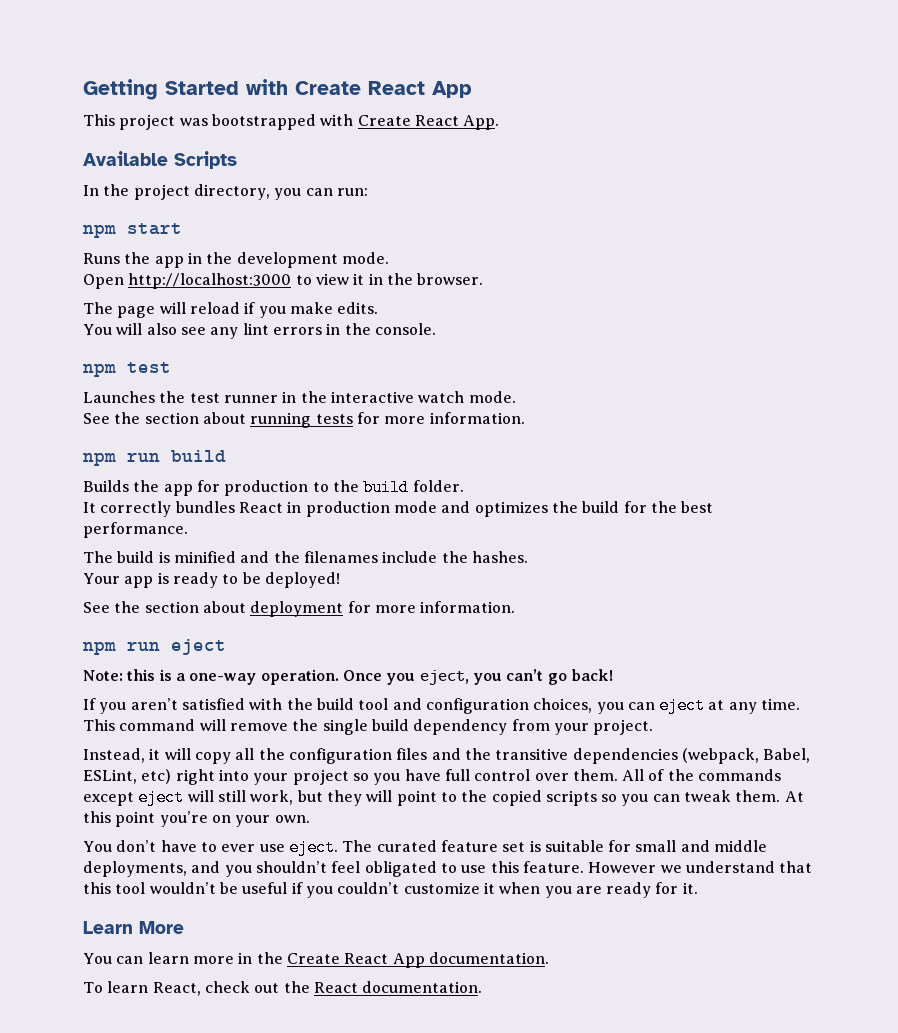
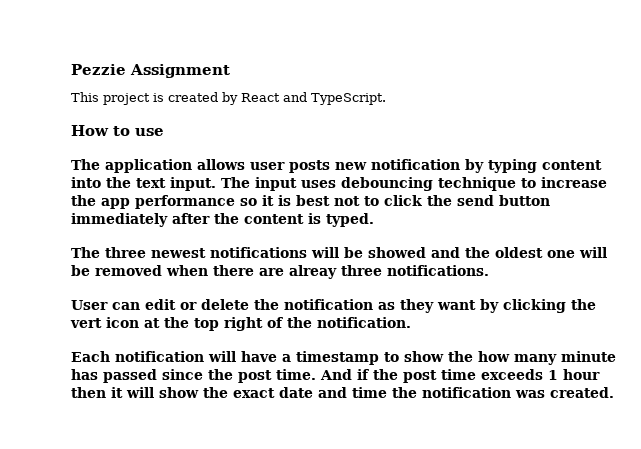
- Getting Started with Create React App
- This project was bootstrapped with Create React App.
- Available Scripts
- In the project directory, you can run:
- npm start
- Runs the app in the development mode.
- Open http://localhost:3000 to view it in the browser.
- The page will reload if you make edits.
- You will also see any lint errors in the console.
- npm test
- Launches the test runner in the interactive watch mode.
- See the section about running tests for more information.
- npm run build
- Builds the app for production to the build folder.
- It correctly bundles React in production mode and optimizes the build for the best performance.
- The build is minified and the filenames include the hashes.
- Your app is ready to be deployed!
- See the section about deployment for more information.
- npm run eject
- Note: this is a one-way operation. Once you eject, you can’t go back!
- If you aren’t satisfied with the build tool and configuration choices, you can eject at any time. This command will remove the single build dependency from your project.
- Instead, it will copy all the configuration files and the transitive dependencies (webpack, Babel, ESLint, etc) right into your project so you have full control over them. All of the commands except eject will still work, but they will point to the copied scripts so you can tweak them. At this point you’re on your own.
- You don’t have to ever use eject. The curated feature set is suitable for small and middle deployments, and you shouldn’t feel obligated to use this feature. However we understand that this tool wouldn’t be useful if you couldn’t customize it when you are ready for it.
- Learn More
- You can learn more in the Create React App documentation.
- To learn React, check out the React documentation.
+ Pezzie Assignment
+ This project is created by React and TypeScript.
+ How to use
+ The application allows user posts new notification by typing content into the text input. The input uses debouncing technique to increase the app performance so it is best not to click the send button immediately after the content is typed.
+ The three newest notifications will be showed and the oldest one will be removed when there are alreay three notifications.
+ User can edit or delete the notification as they want by clicking the vert icon at the top right of the notification.
+ Each notification will have a timestamp to show the how many minute has passed since the post time. And if the post time exceeds 1 hour then it will show the exact date and time the notification was created.

